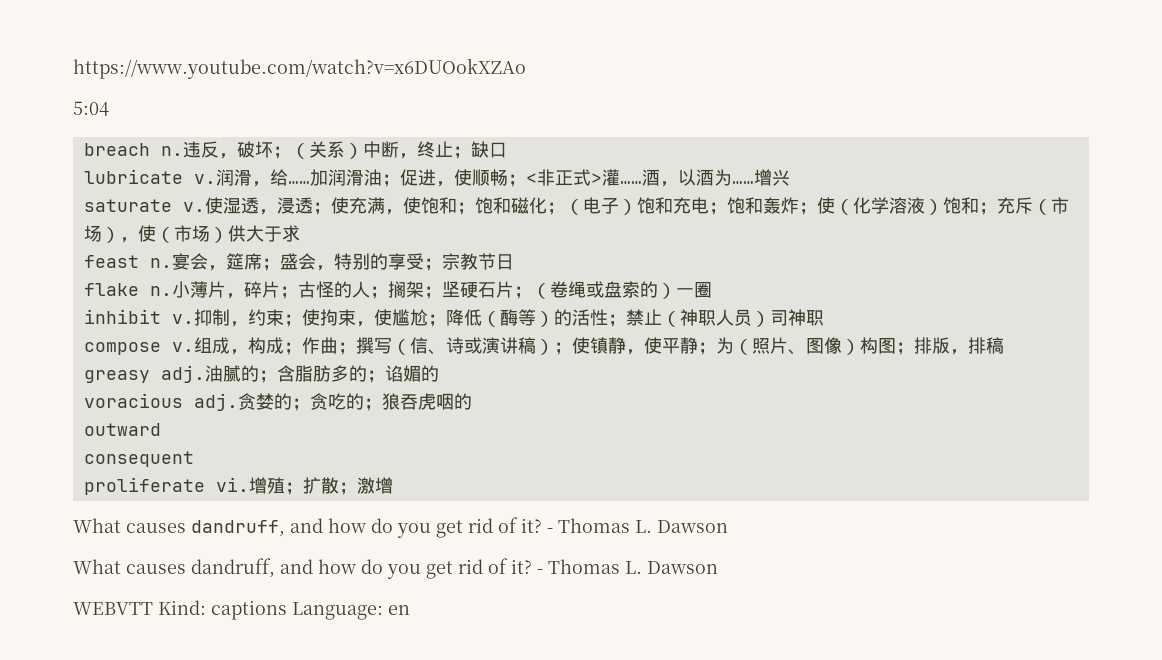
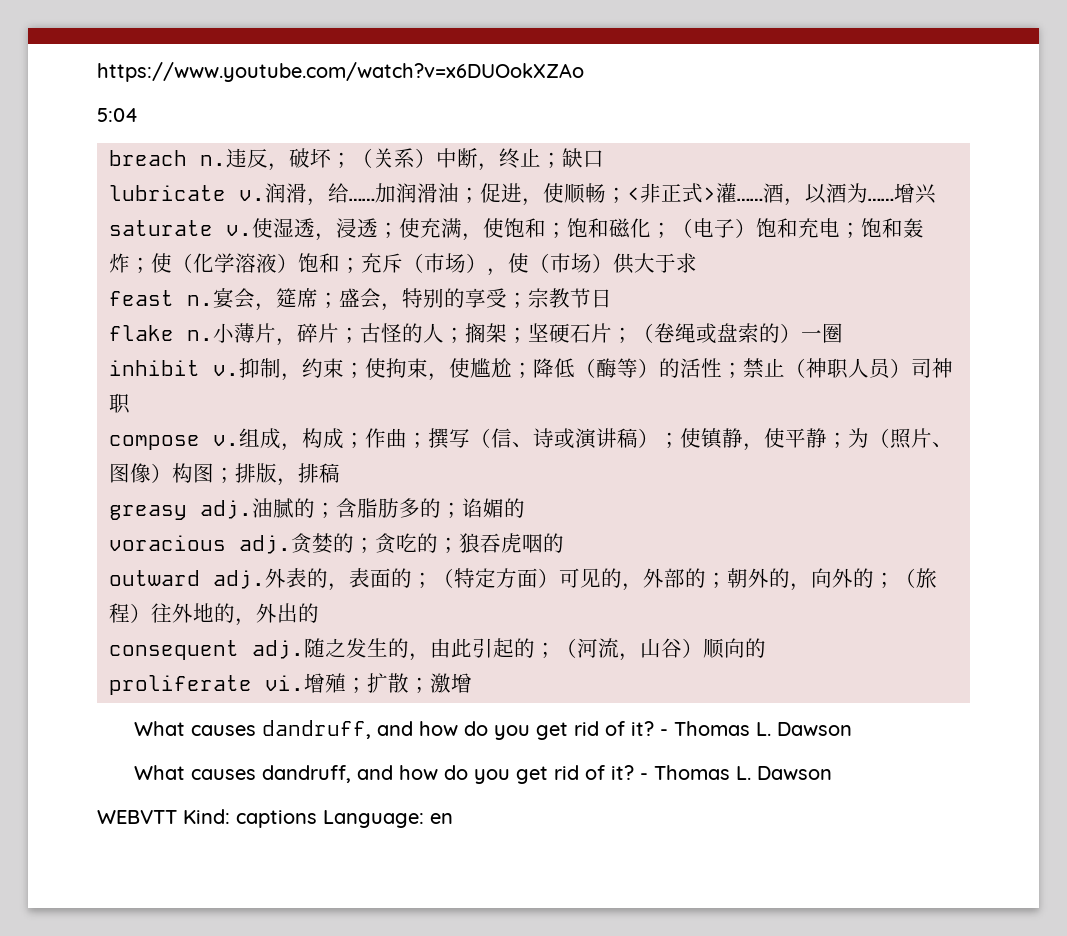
- outward
- consequent
+ outward adj.外表的，表面的；（特定方面）可见的，外部的；朝外的，向外的；（旅程）往外地的，外出的
+ consequent adj.随之发生的，由此引起的；（河流，山谷）顺向的

